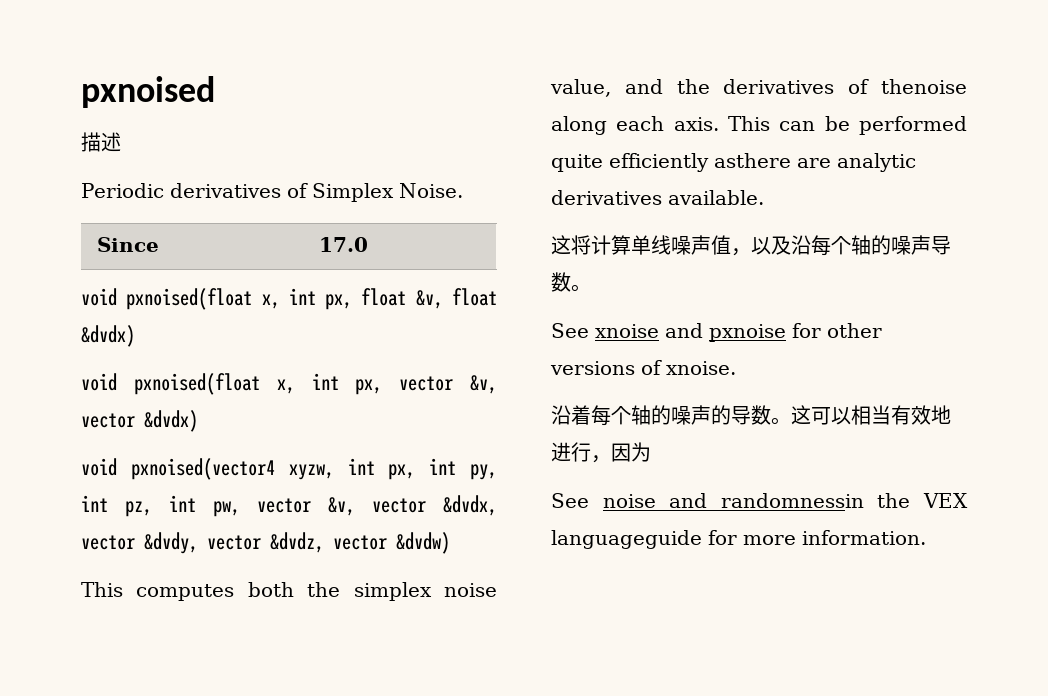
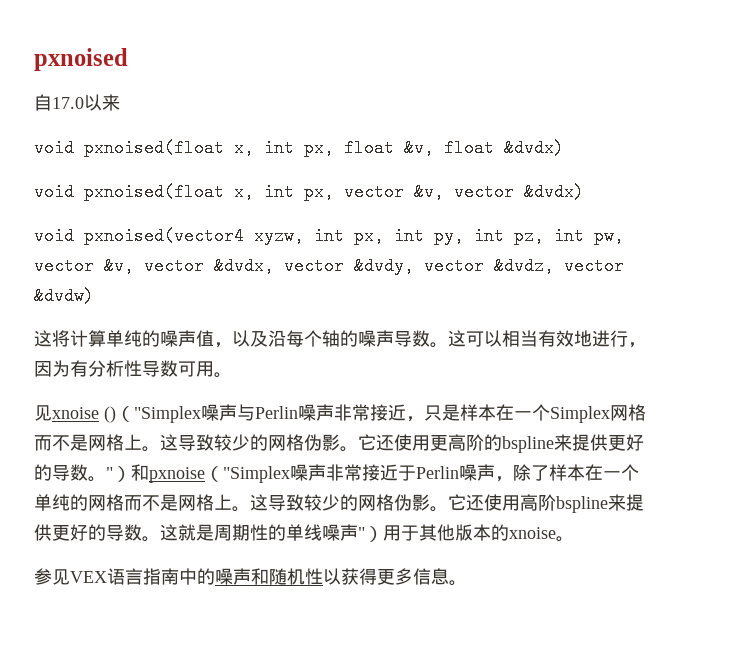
- 描述
- Periodic derivatives of Simplex Noise.
- Since | 17.0
+ 自17.0以来
- This computes both the simplex noise value, and the derivatives of thenoise along each axis. This can be performed quite efficiently asthere are analytic derivatives available.
- 这将计算单线噪声值，以及沿每个轴的噪声导数。
- See xnoise and pxnoise for other versions of xnoise.
- 沿着每个轴的噪声的导数。
+ 这将计算单纯的噪声值，以及沿每个轴的噪声导数。
- 这可以相当有效地进行，因为
- See noise and randomnessin the VEX languageguide for more information.
+ 这可以相当有效地进行，因为有分析性导数可用。
+ 见xnoise ()（"Simplex噪声与Perlin噪声非常接近，只是样本在一个Simplex网格而不是网格上。这导致较少的网格伪影。它还使用更高阶的bspline来提供更好的导数。"）和pxnoise（"Simplex噪声非常接近于Perlin噪声，除了样本在一个单纯的网格而不是网格上。这导致较少的网格伪影。它还使用高阶bspline来提供更好的导数。这就是周期性的单线噪声"）用于其他版本的xnoise。
+ 参见VEX语言指南中的噪声和随机性以获得更多信息。

